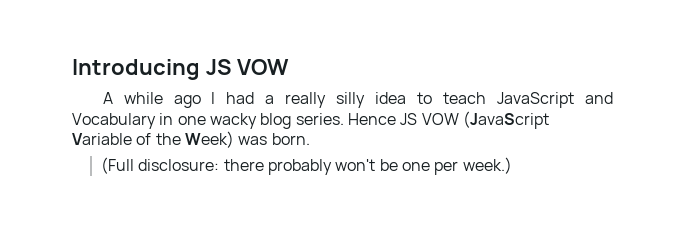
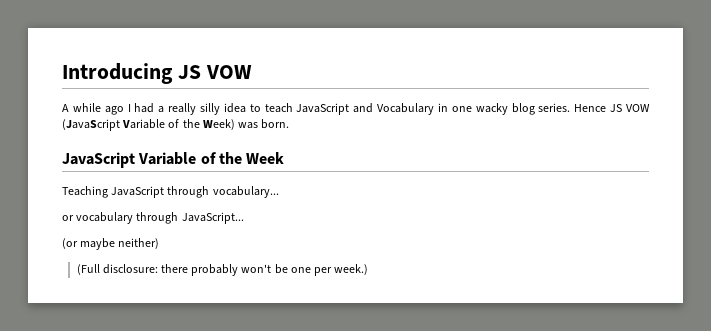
+ JavaScript Variable of the Week
+ Teaching JavaScript through vocabulary...
+ or vocabulary through JavaScript...
+ (or maybe neither)

